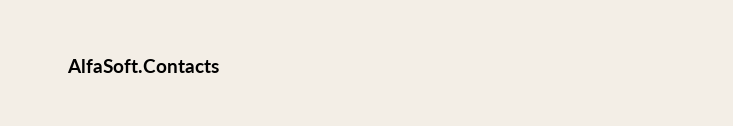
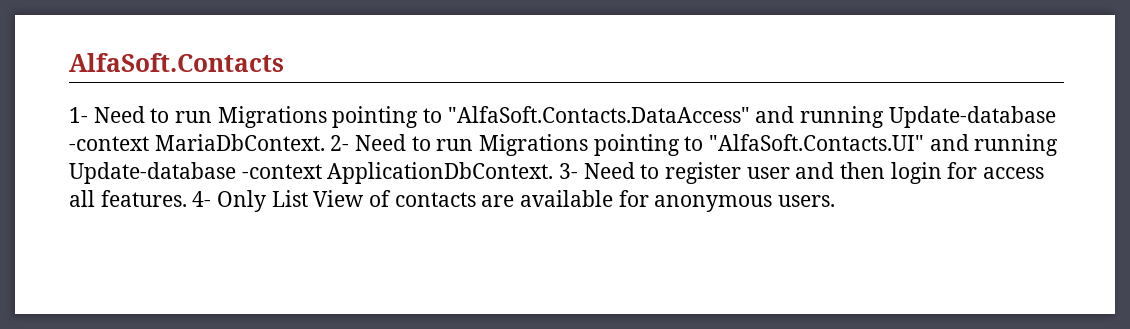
+ 1- Need to run Migrations pointing to "AlfaSoft.Contacts.DataAccess" and running Update-database -context MariaDbContext. 2- Need to run Migrations pointing to "AlfaSoft.Contacts.UI" and running Update-database -context ApplicationDbContext. 3- Need to register user and then login for access all features. 4- Only List View of contacts are available for anonymous users.

